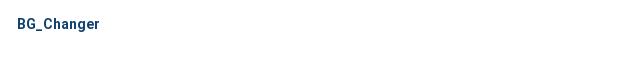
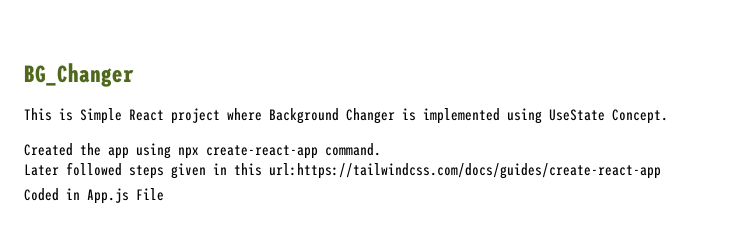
+ This is Simple React project where Background Changer is implemented using UseState Concept.
+ Created the app using npx create-react-app command.
+ Later followed steps given in this url:https://tailwindcss.com/docs/guides/create-react-app
+ Coded in App.js File

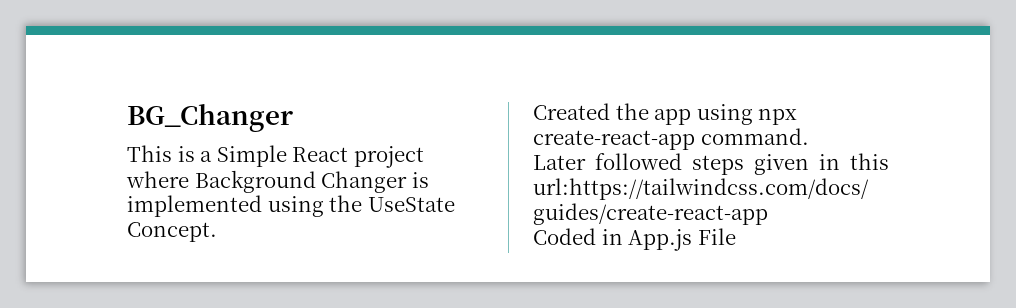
- This is Simple React project where Background Changer is implemented using UseState Concept.
+ This is a Simple React project where Background Changer is implemented using the UseState Concept.

